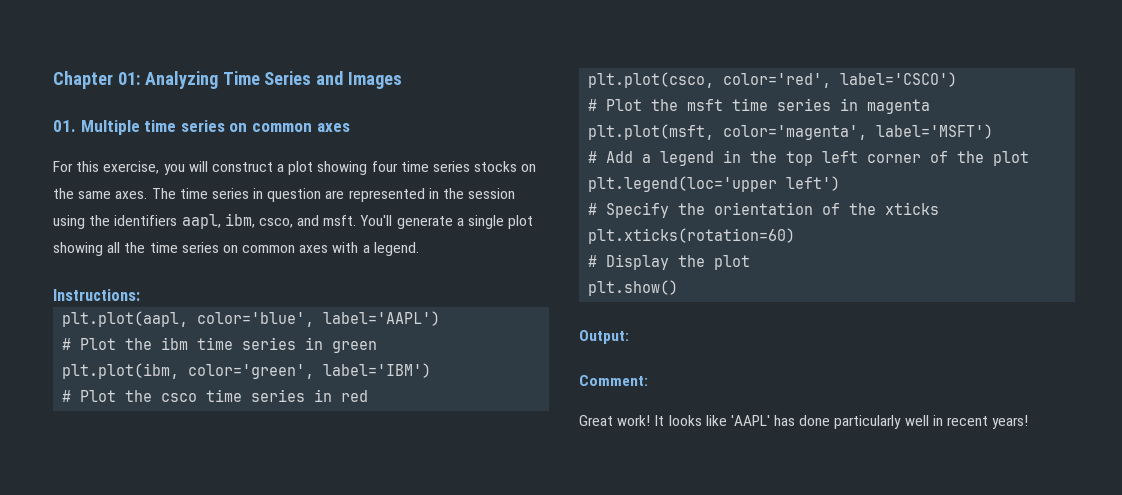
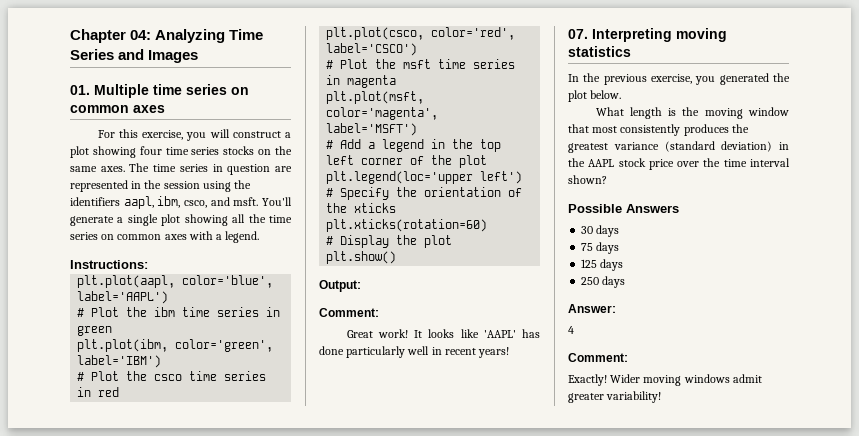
- Chapter 01: Analyzing Time Series and Images
+ Chapter 04: Analyzing Time Series and Images
+ 07. Interpreting moving statistics
+ In the previous exercise, you generated the plot below.
+ What length is the moving window that most consistently produces the greatest variance (standard deviation) in the AAPL stock price over the time interval shown?
+ Possible Answers
+ 30 days
+ 75 days
+ 125 days
+ 250 days
+ Answer:
+ 4
+ Comment:
+ Exactly! Wider moving windows admit greater variability!

